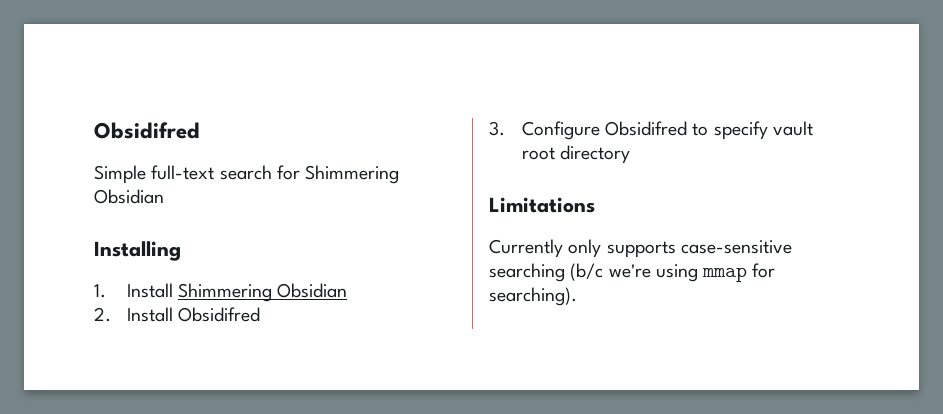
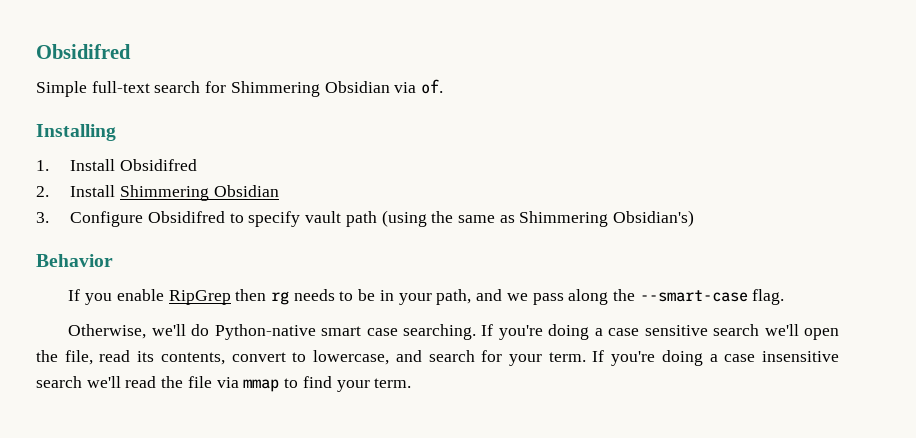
- Simple full-text search for Shimmering Obsidian
+ Simple full-text search for Shimmering Obsidian via of.
- 1. Install Shimmering Obsidian
- 2. Install Obsidifred
+ 1. Install Obsidifred
+ 2. Install Shimmering Obsidian
- 3. Configure Obsidifred to specify vault root directory
- Limitations
- Currently only supports case-sensitive searching (b/c we're using mmap for searching).
+ 3. Configure Obsidifred to specify vault path (using the same as Shimmering Obsidian's)
+ Behavior
+ If you enable RipGrep then rg needs to be in your path, and we pass along the --smart-case flag.
+ Otherwise, we'll do Python-native smart case searching. If you're doing a case sensitive search we'll open the file, read its contents, convert to lowercase, and search for your term. If you're doing a case insensitive search we'll read the file via mmap to find your term.

